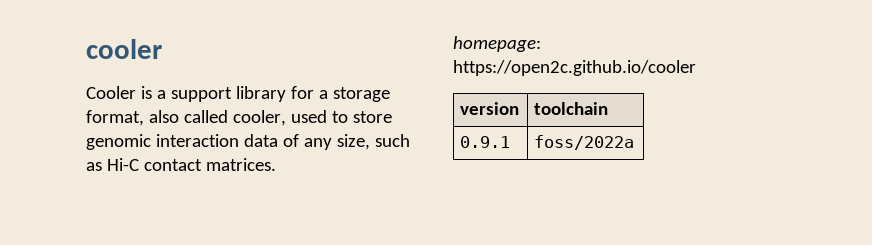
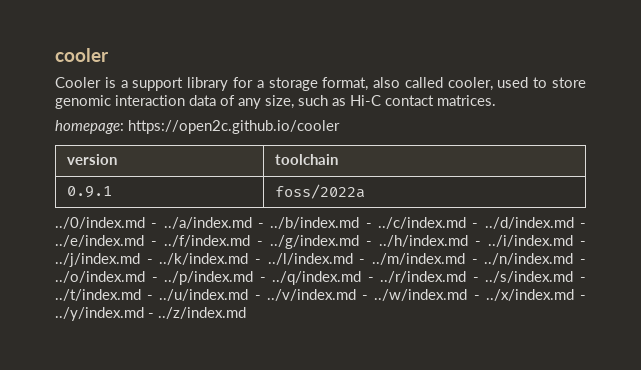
+ ../0/index.md - ../a/index.md - ../b/index.md - ../c/index.md - ../d/index.md - ../e/index.md - ../f/index.md - ../g/index.md - ../h/index.md - ../i/index.md - ../j/index.md - ../k/index.md - ../l/index.md - ../m/index.md - ../n/index.md - ../o/index.md - ../p/index.md - ../q/index.md - ../r/index.md - ../s/index.md - ../t/index.md - ../u/index.md - ../v/index.md - ../w/index.md - ../x/index.md - ../y/index.md - ../z/index.md

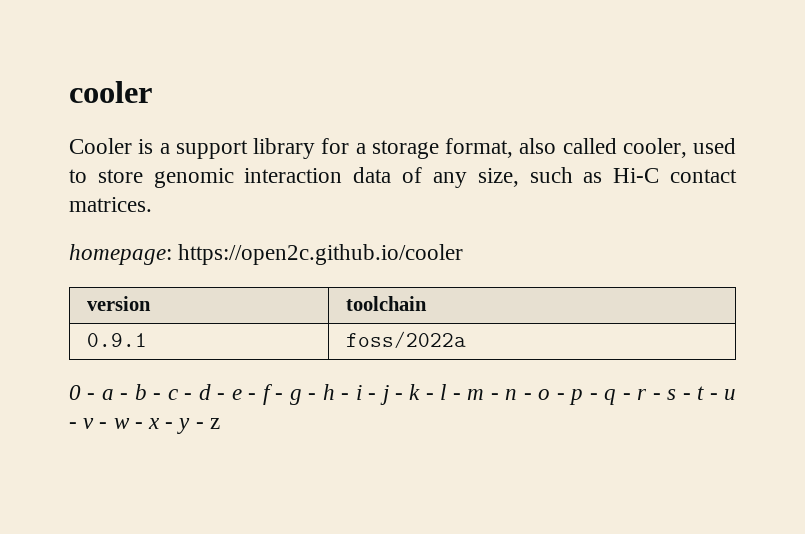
- ../0/index.md - ../a/index.md - ../b/index.md - ../c/index.md - ../d/index.md - ../e/index.md - ../f/index.md - ../g/index.md - ../h/index.md - ../i/index.md - ../j/index.md - ../k/index.md - ../l/index.md - ../m/index.md - ../n/index.md - ../o/index.md - ../p/index.md - ../q/index.md - ../r/index.md - ../s/index.md - ../t/index.md - ../u/index.md - ../v/index.md - ../w/index.md - ../x/index.md - ../y/index.md - ../z/index.md
+ 0 - a - b - c - d - e - f - g - h - i - j - k - l - m - n - o - p - q - r - s - t - u - v - w - x - y - z

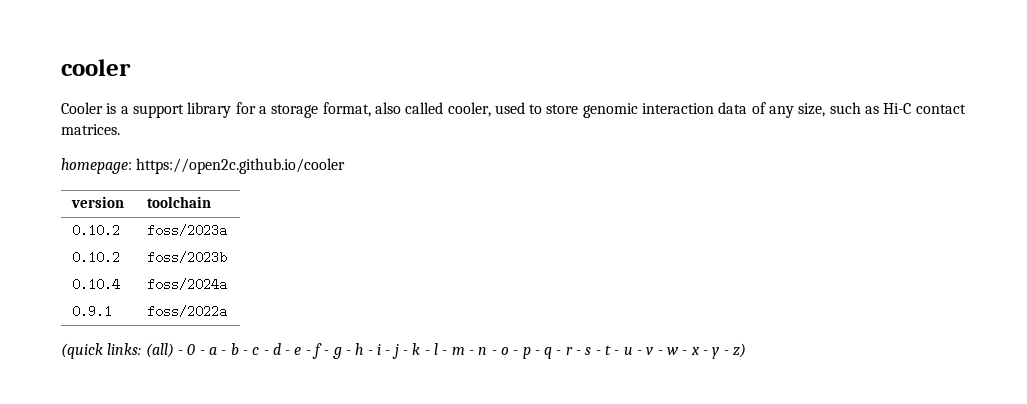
+ 0.10.2 | foss/2023a
+ 0.10.2 | foss/2023b
+ 0.10.4 | foss/2024a
  0.9.1 | foss/2022a
- 0 - a - b - c - d - e - f - g - h - i - j - k - l - m - n - o - p - q - r - s - t - u - v - w - x - y - z
+ (quick links: (all) - 0 - a - b - c - d - e - f - g - h - i - j - k - l - m - n - o - p - q - r - s - t - u - v - w - x - y - z)

